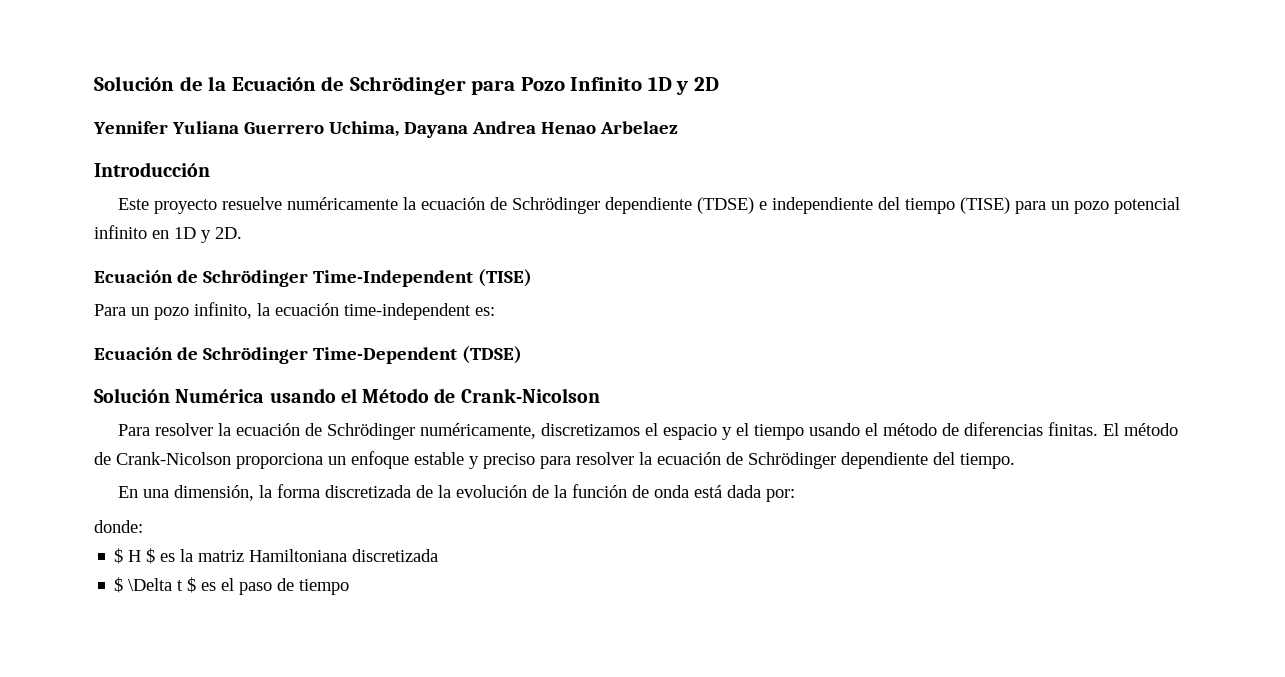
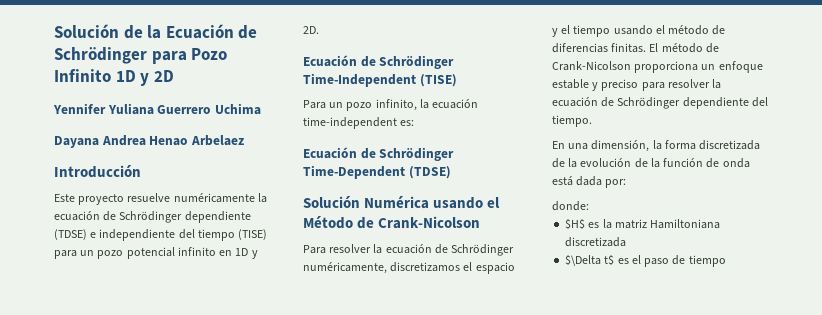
- Yennifer Yuliana Guerrero Uchima, Dayana Andrea Henao Arbelaez
+ Yennifer Yuliana Guerrero Uchima
+ Dayana Andrea Henao Arbelaez
- $ H $ es la matriz Hamiltoniana discretizada
+ $H$ es la matriz Hamiltoniana discretizada
- $ \Delta t $ es el paso de tiempo
+ $\Delta t$ es el paso de tiempo

